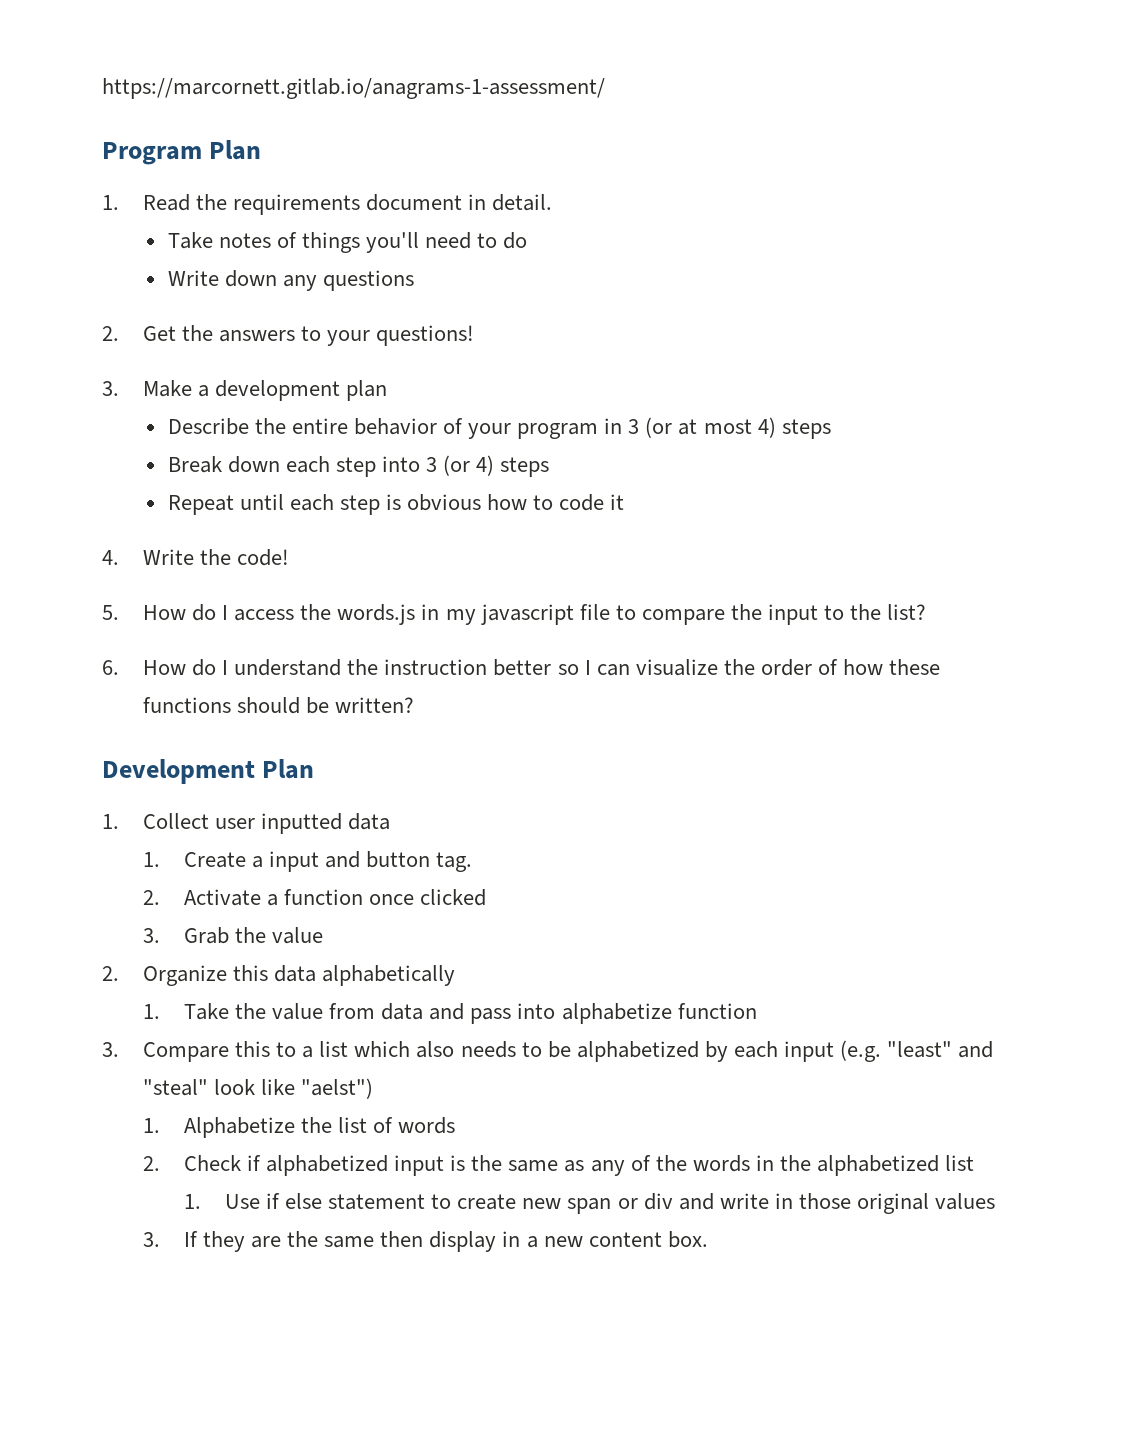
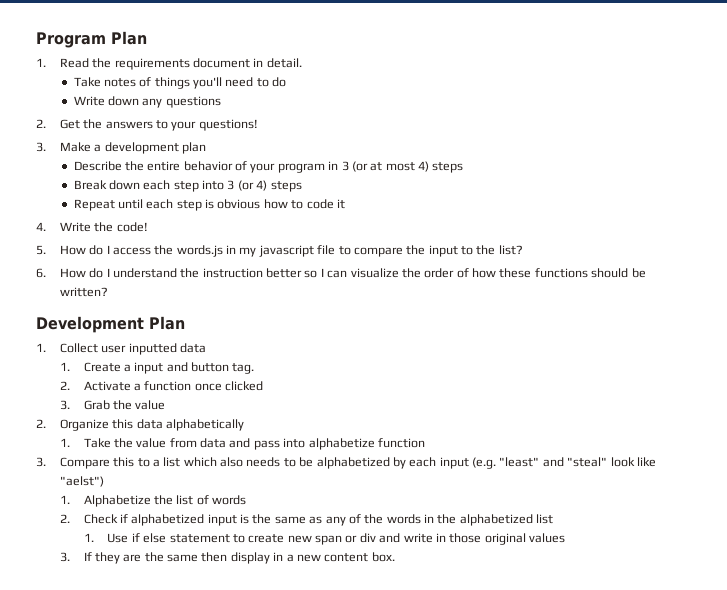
- https://marcornett.gitlab.io/anagrams-1-assessment/

